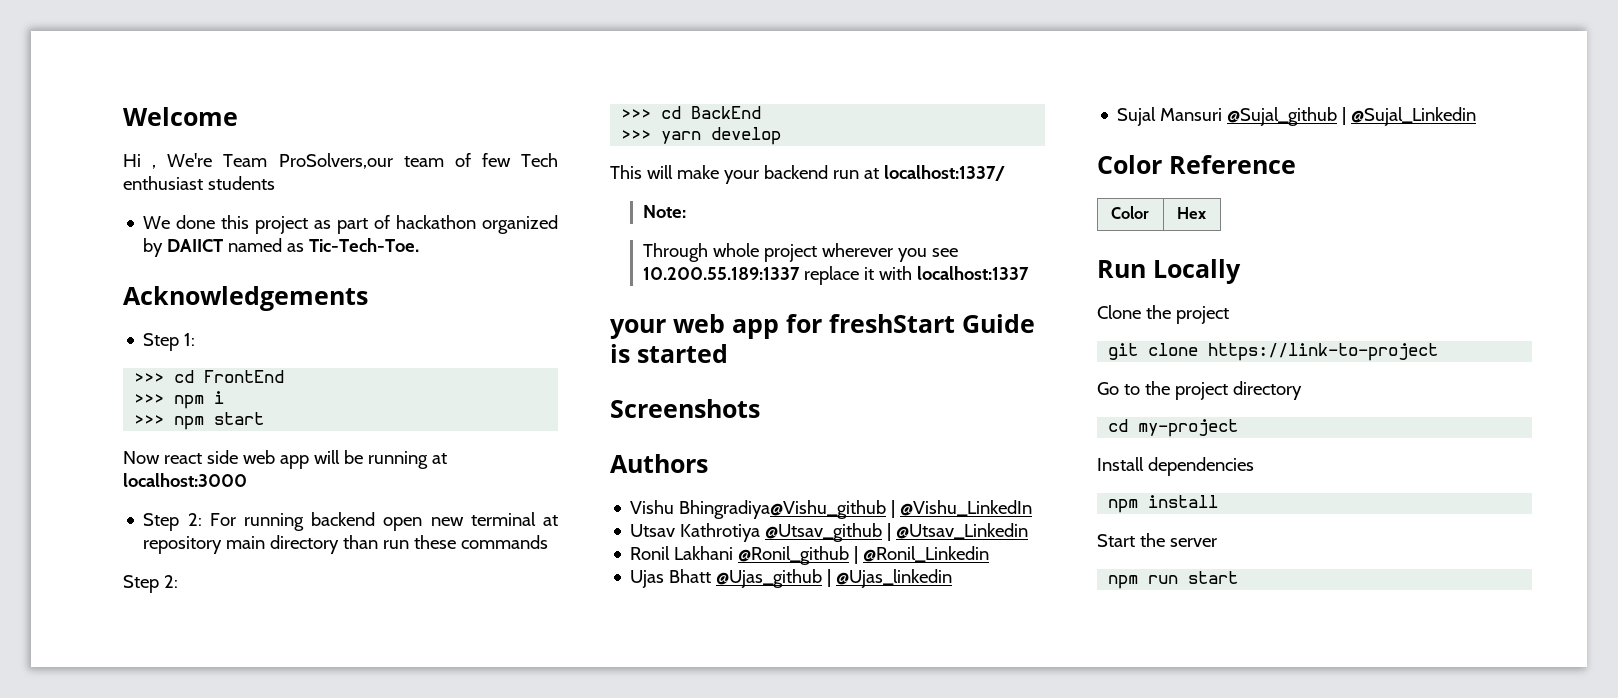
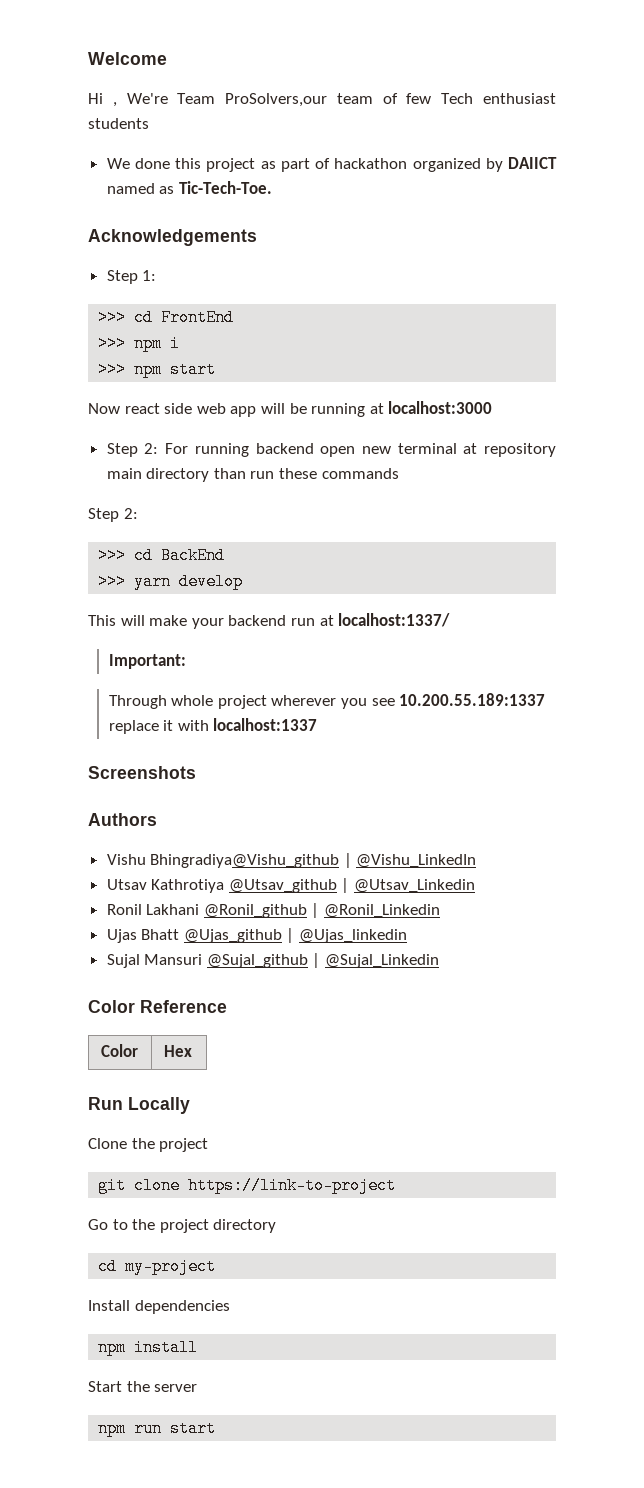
- Note:
+ Important:
- your web app for freshStart Guide is started

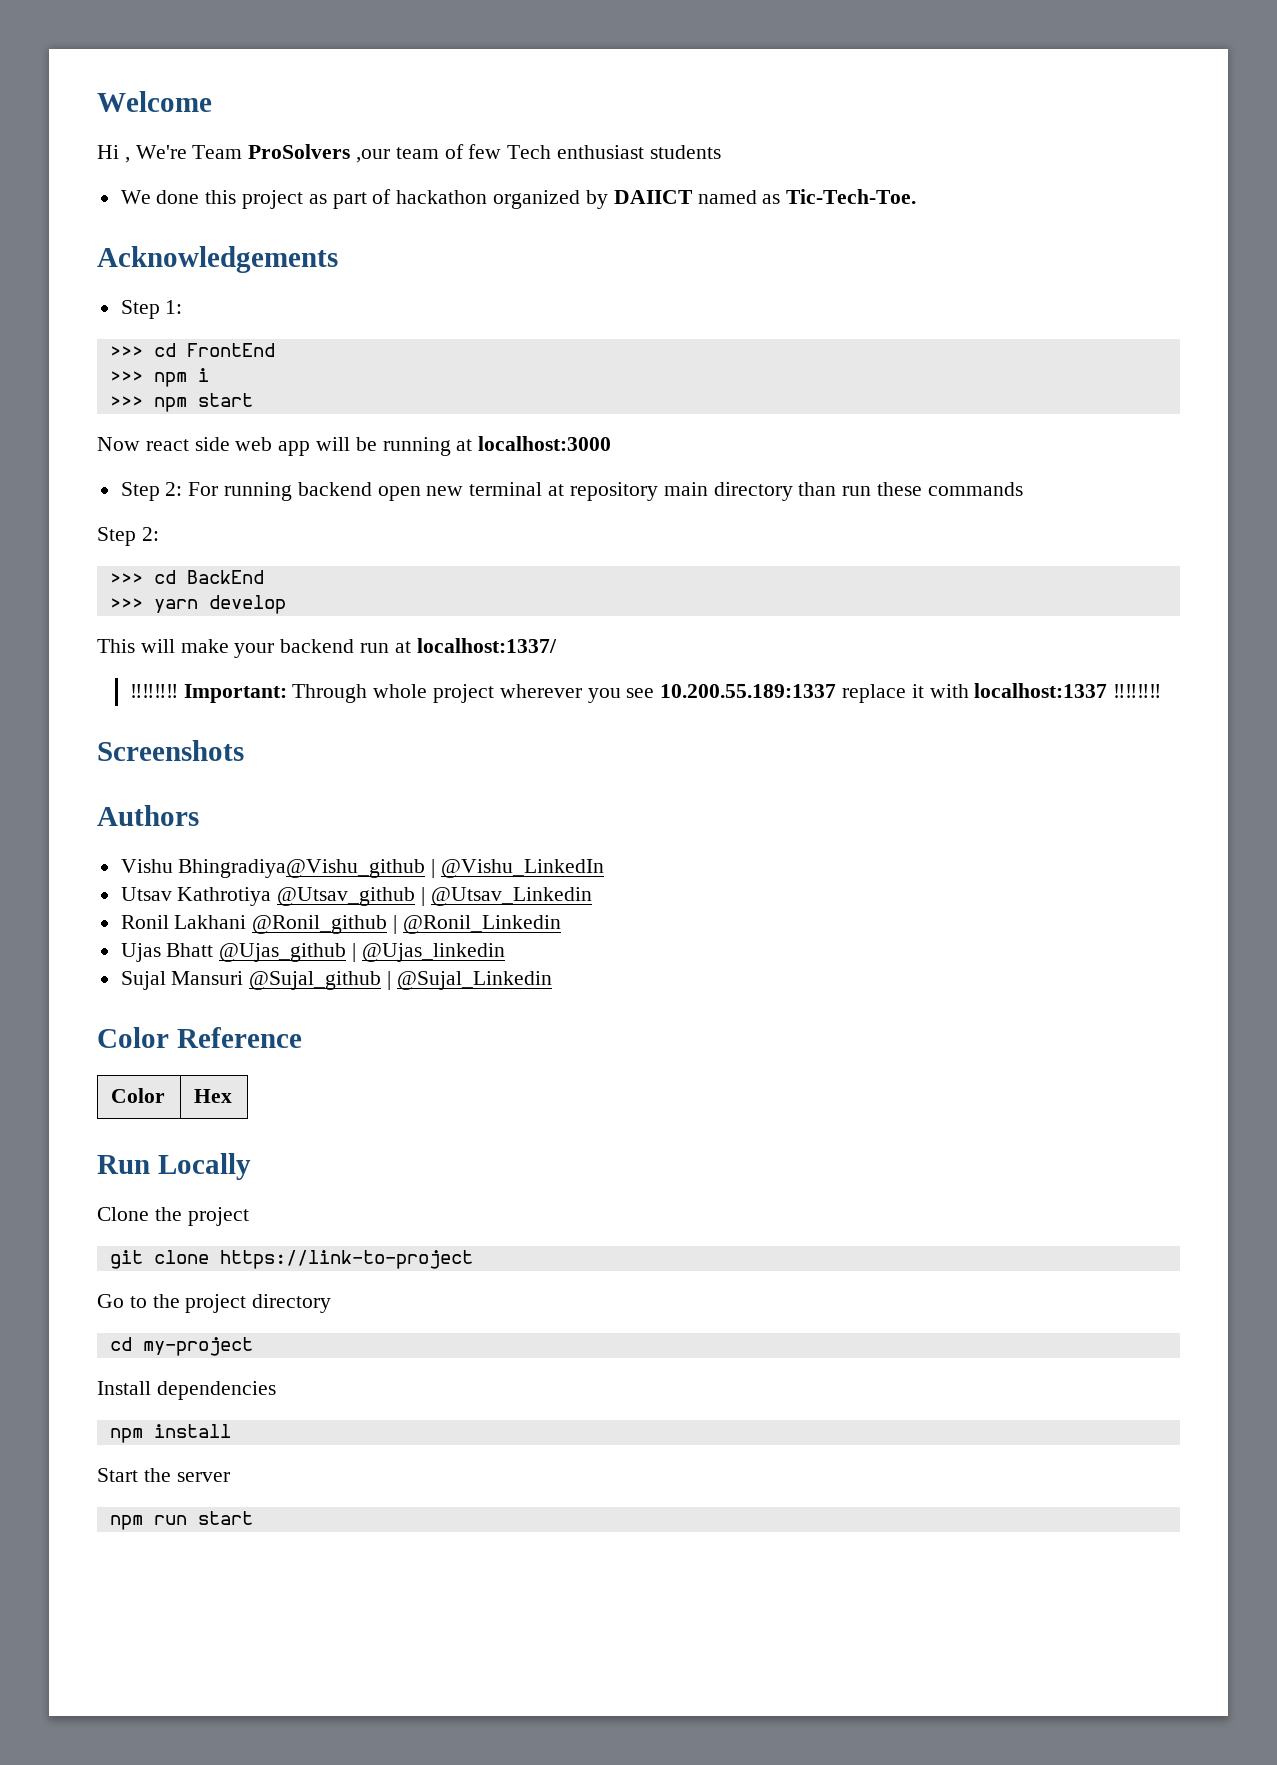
- Hi , We're Team ProSolvers,our team of few Tech enthusiast students
+ Hi , We're Team ProSolvers ,our team of few Tech enthusiast students
- Important:
- Through whole project wherever you see 10.200.55.189:1337 replace it with localhost:1337
+ ‼‼‼‼ Important: Through whole project wherever you see 10.200.55.189:1337 replace it with localhost:1337 ‼‼‼‼

